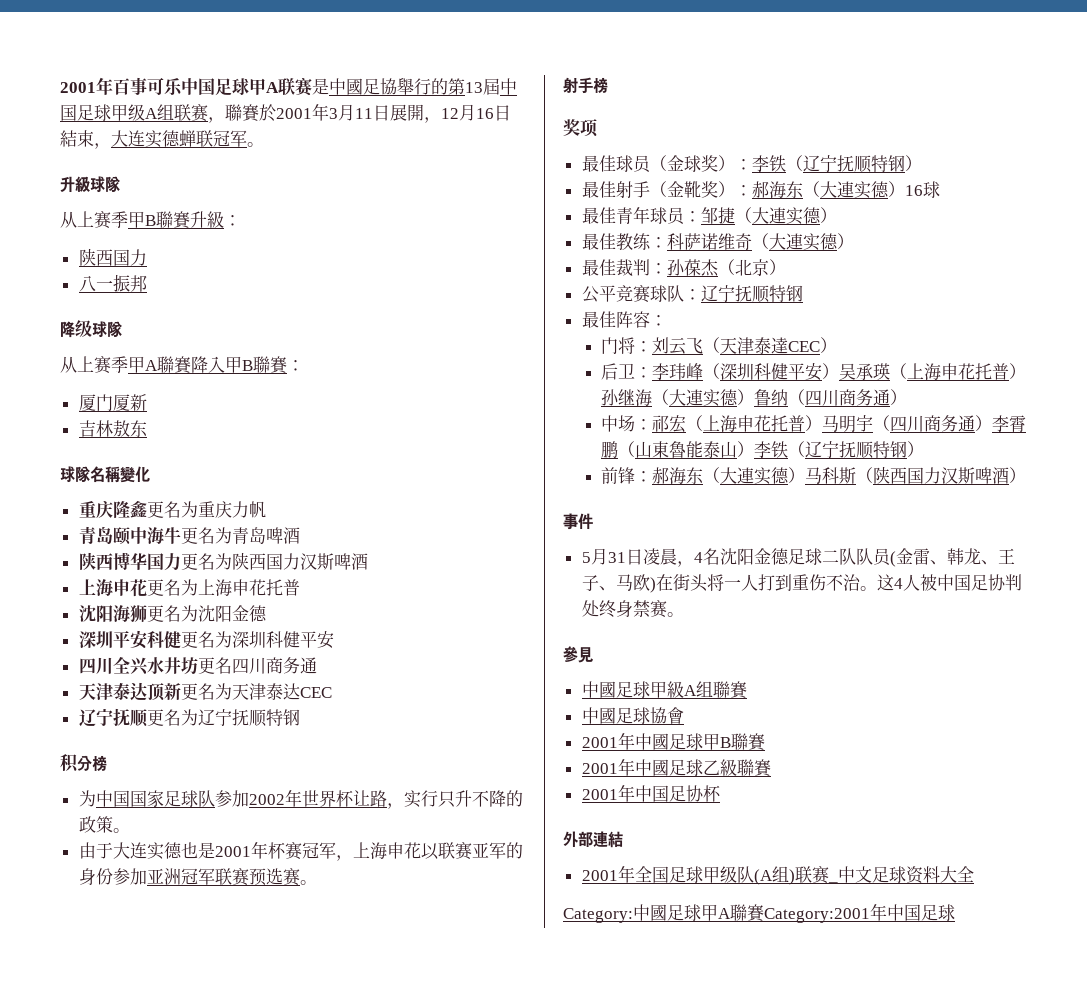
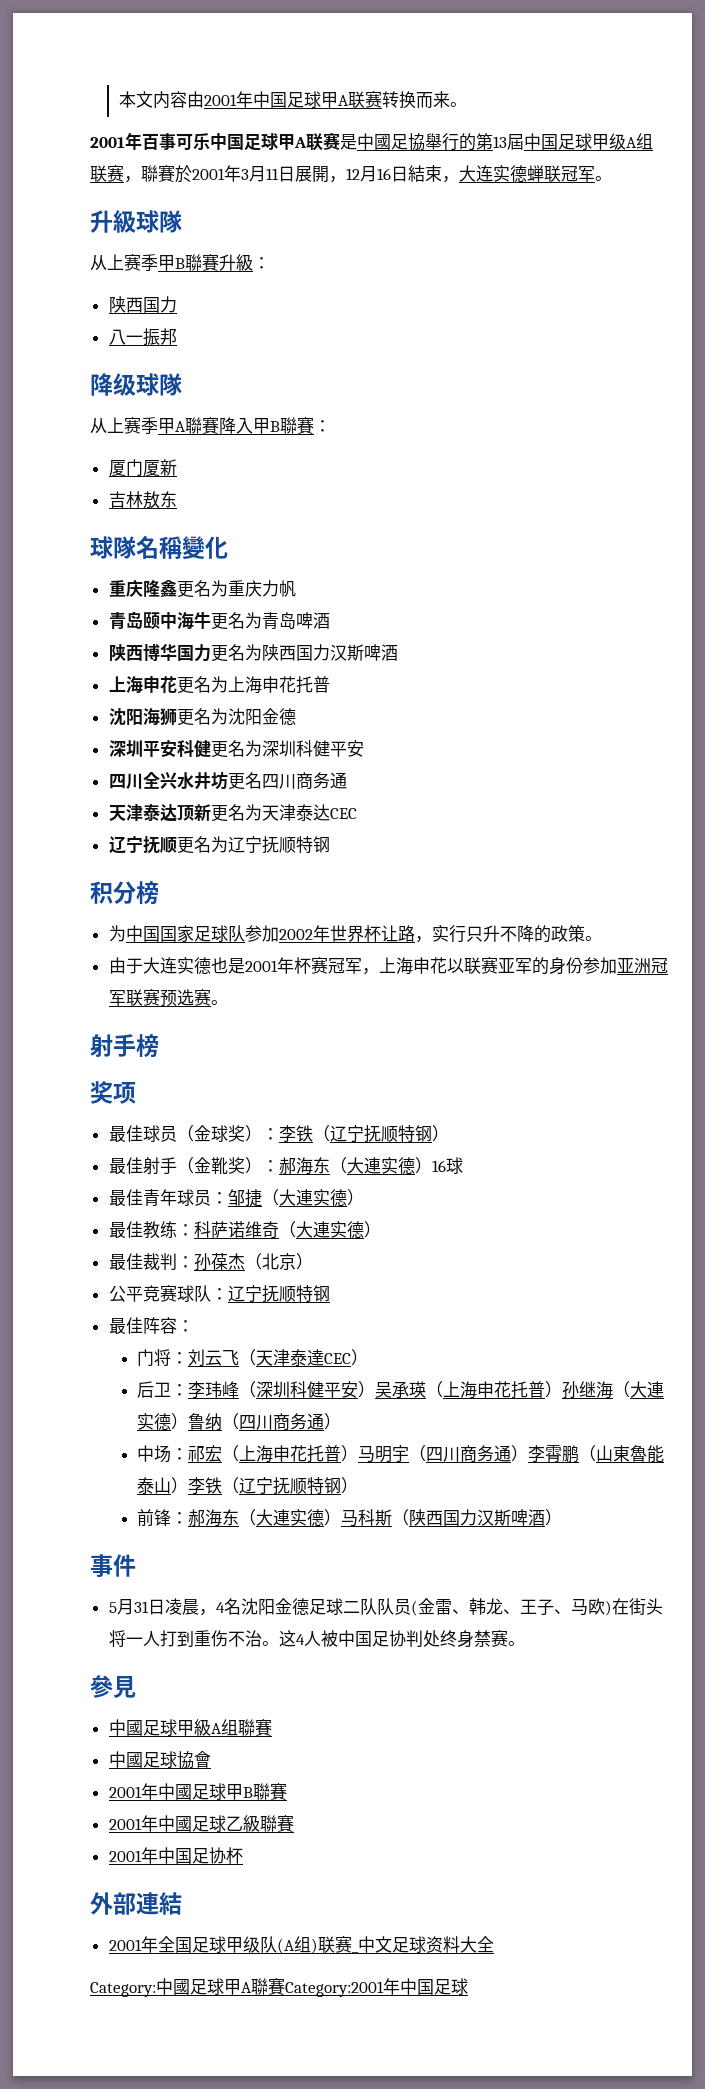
+ 本文内容由2001年中国足球甲A联赛转换而来。

